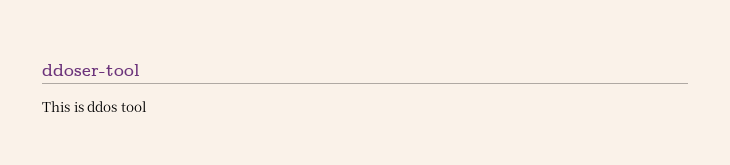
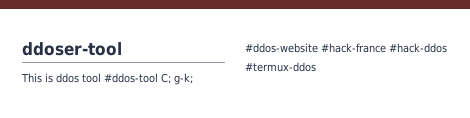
- This is ddos tool
+ This is ddos tool #ddos-tool C; g-k; #ddos-website #hack-france #hack-ddos #termux-ddos

